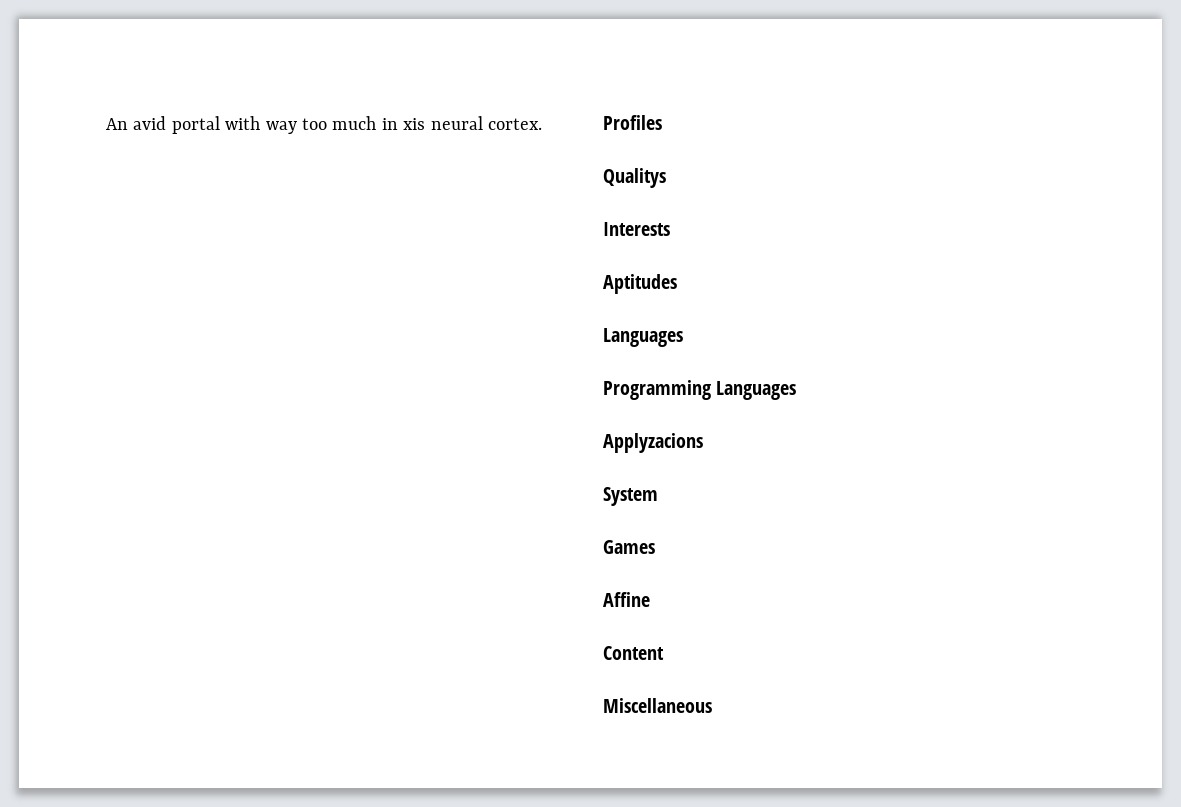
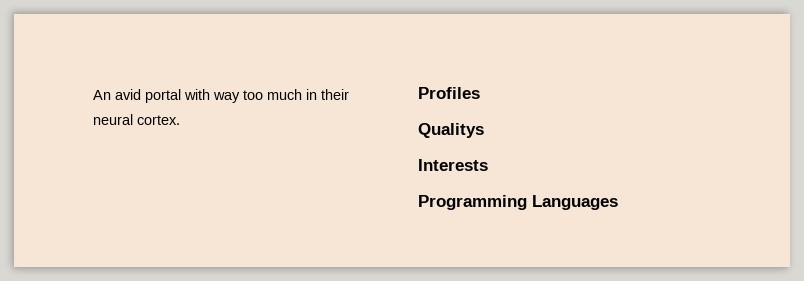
- An avid portal with way too much in xis neural cortex.
+ An avid portal with way too much in their neural cortex.
- Aptitudes
- Languages
- Applyzacions
- System
- Games
- Affine
- Content
- Miscellaneous

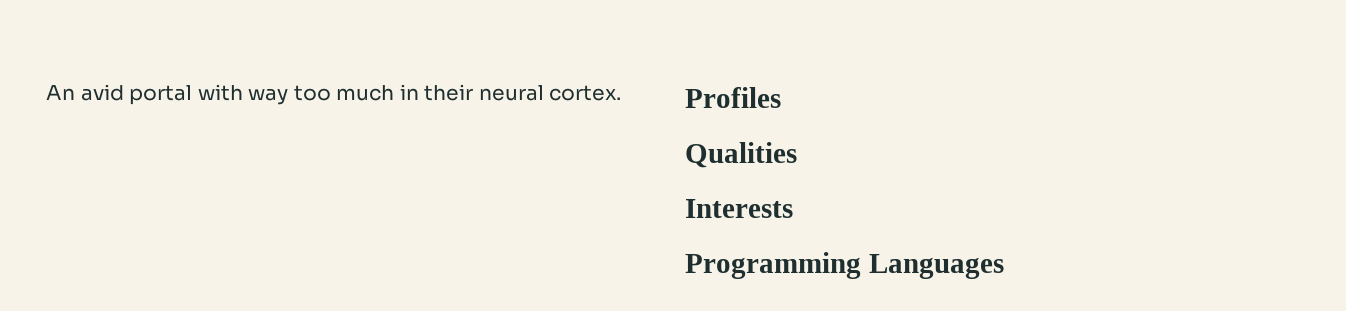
- Qualitys
+ Qualities

